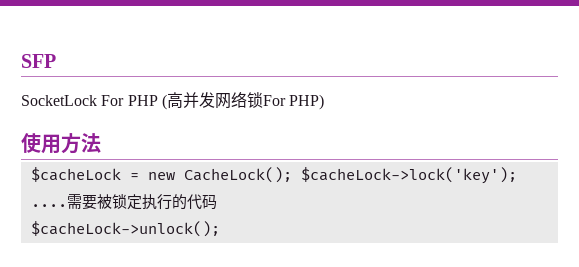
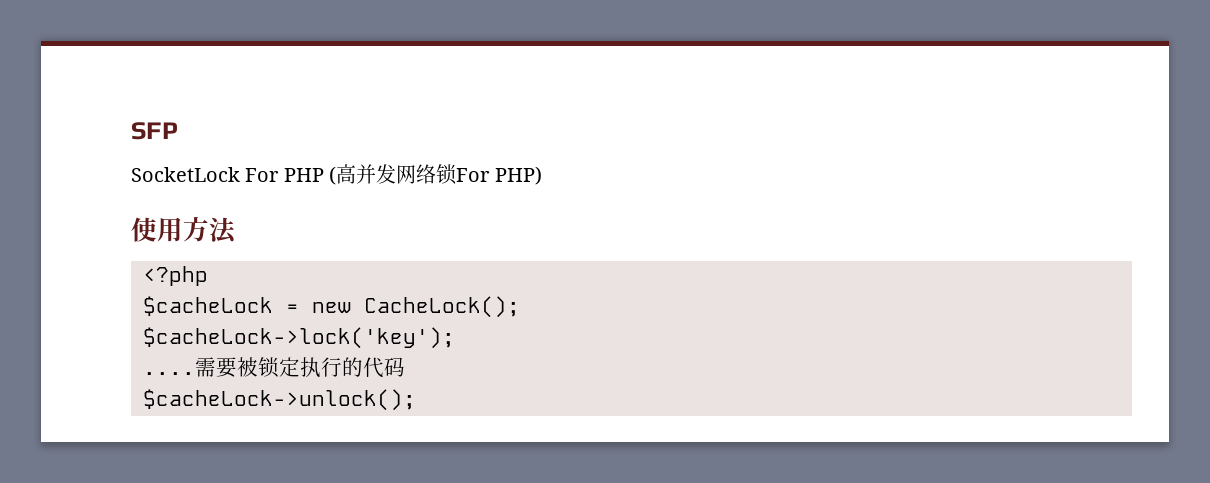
+ <?php
- $cacheLock = new CacheLock(); $cacheLock->lock('key');
+ $cacheLock = new CacheLock();
+ $cacheLock->lock('key');

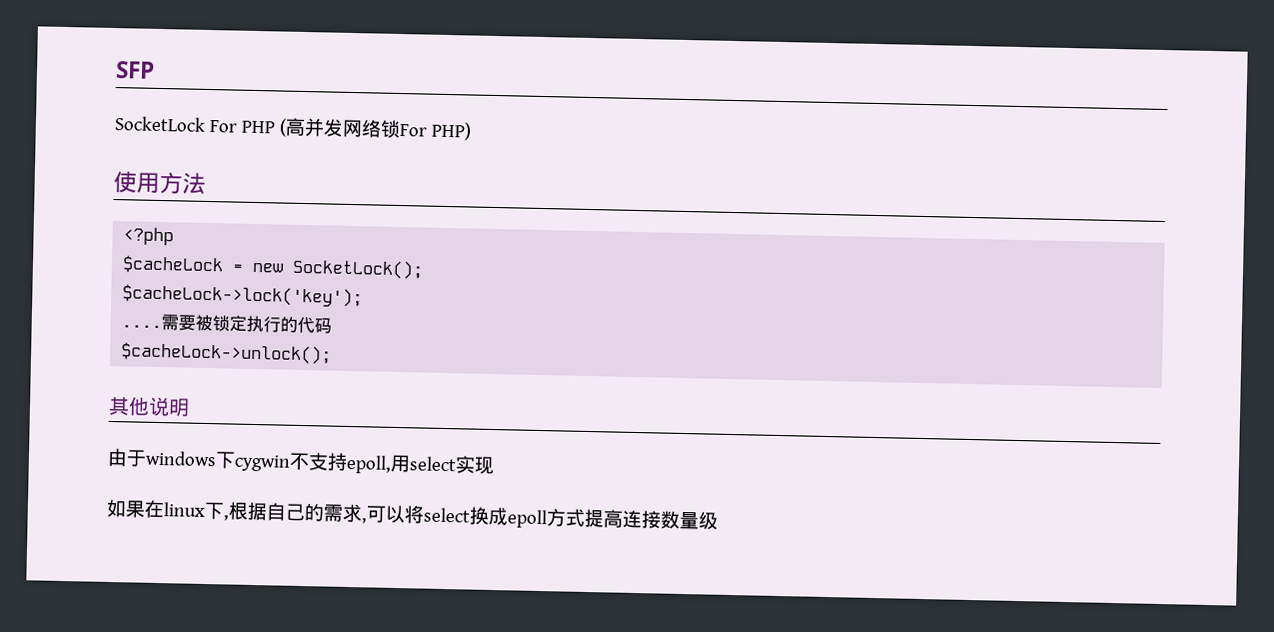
- $cacheLock = new CacheLock();
+ $cacheLock = new SocketLock();
+ 其他说明
+ 由于windows下cygwin不支持epoll,用select实现
+ 如果在linux下,根据自己的需求,可以将select换成epoll方式提高连接数量级

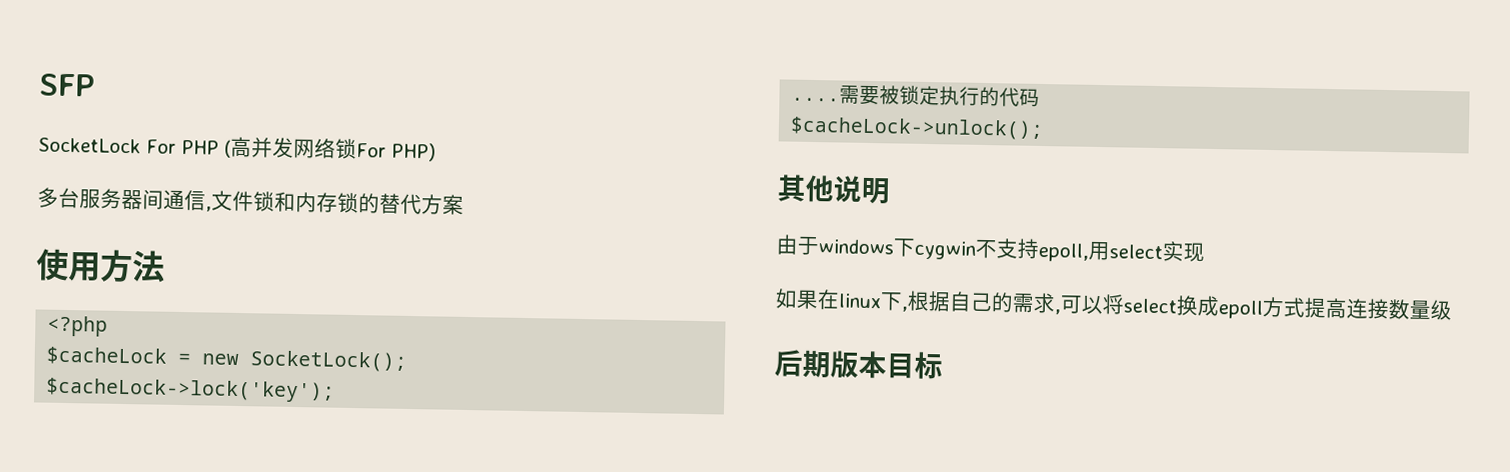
+ 多台服务器间通信,文件锁和内存锁的替代方案
+ 后期版本目标

